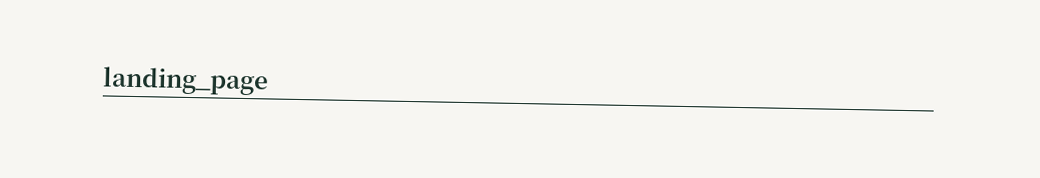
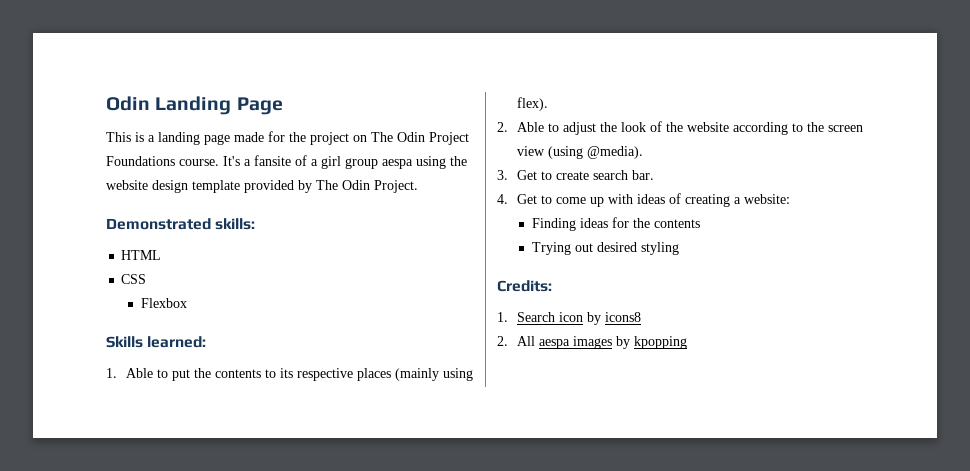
- landing_page
+ Odin Landing Page
+ This is a landing page made for the project on The Odin Project Foundations course. It's a fansite of a girl group aespa using the website design template provided by The Odin Project.
+ Demonstrated skills:
+ HTML
+ CSS
+ Flexbox
+ Skills learned:
+ 1. Able to put the contents to its respective places (mainly using flex).
+ 2. Able to adjust the look of the website according to the screen view (using @media).
+ 3. Get to create search bar.
+ 4. Get to come up with ideas of creating a website:
+ Finding ideas for the contents
+ Trying out desired styling
+ Credits:
+ 1. Search icon by icons8
+ 2. All aespa images by kpopping

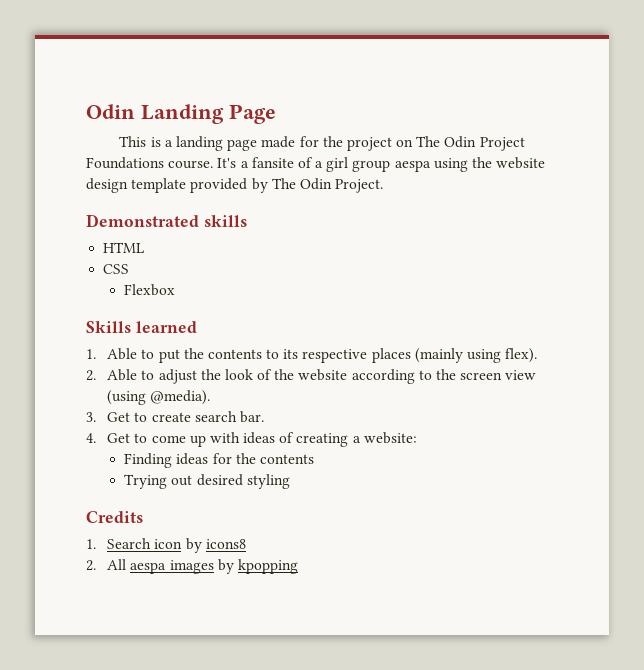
- Demonstrated skills:
+ Demonstrated skills
- Skills learned:
+ Skills learned
- Credits:
+ Credits

